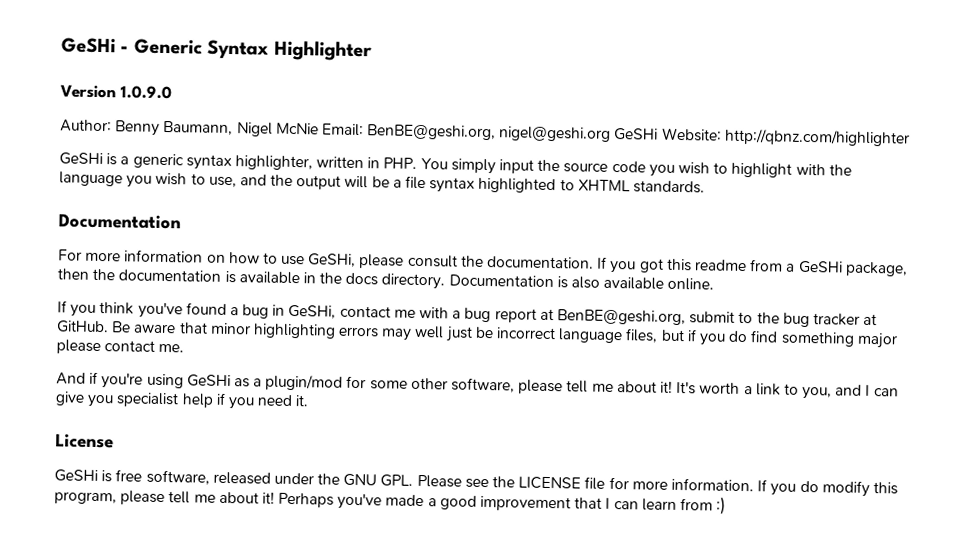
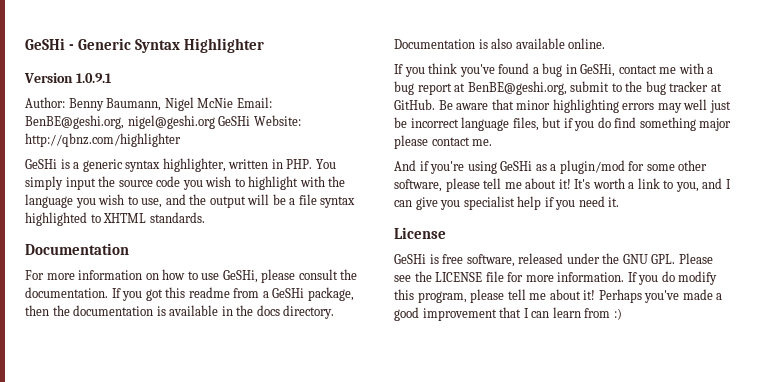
- Version 1.0.9.0
+ Version 1.0.9.1

